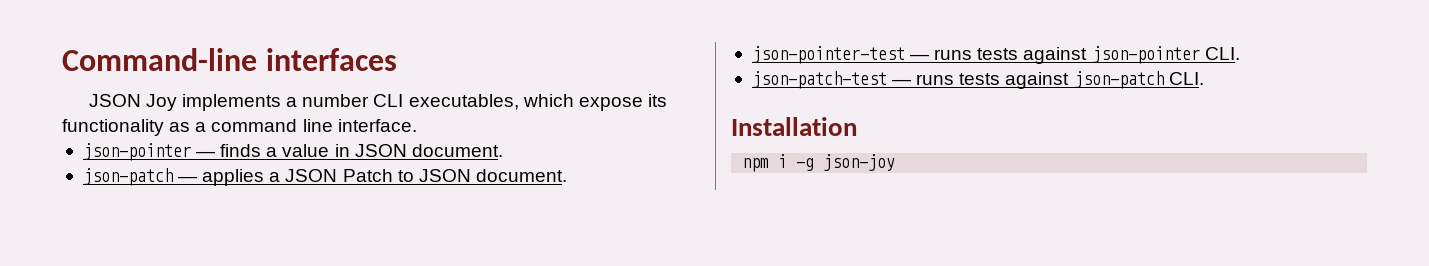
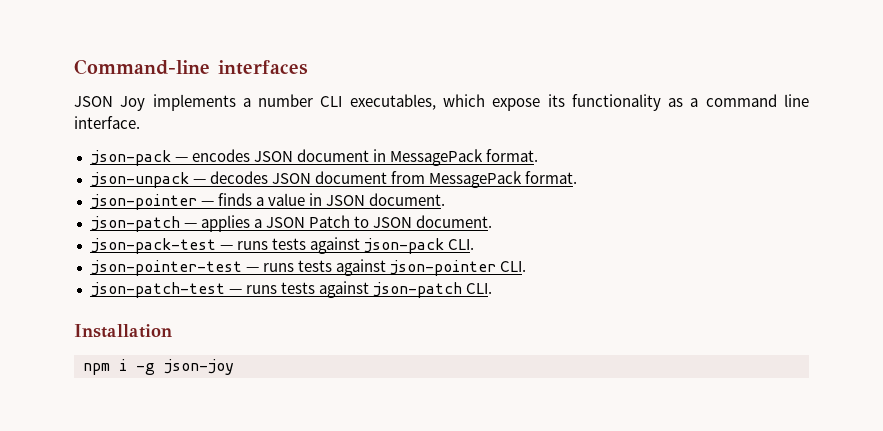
+ json-pack — encodes JSON document in MessagePack format.
+ json-unpack — decodes JSON document from MessagePack format.
+ json-pack-test — runs tests against json-pack CLI.

